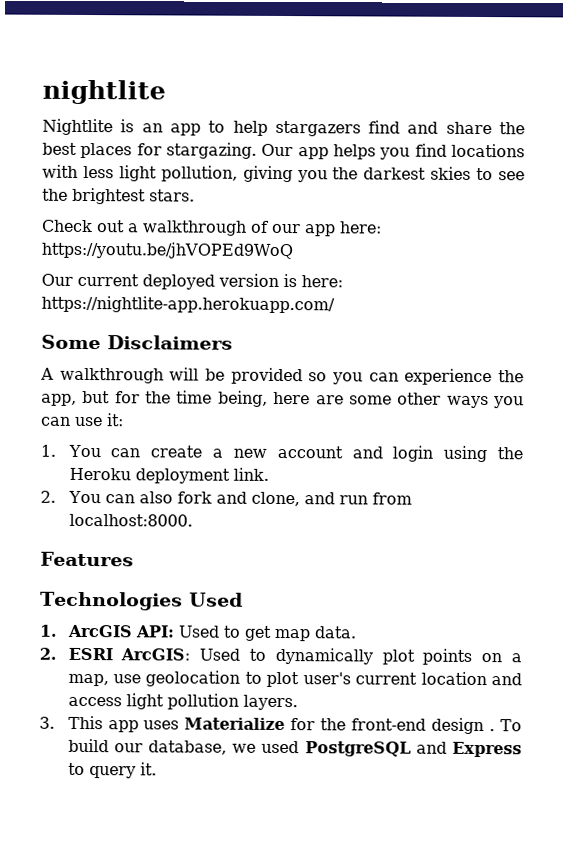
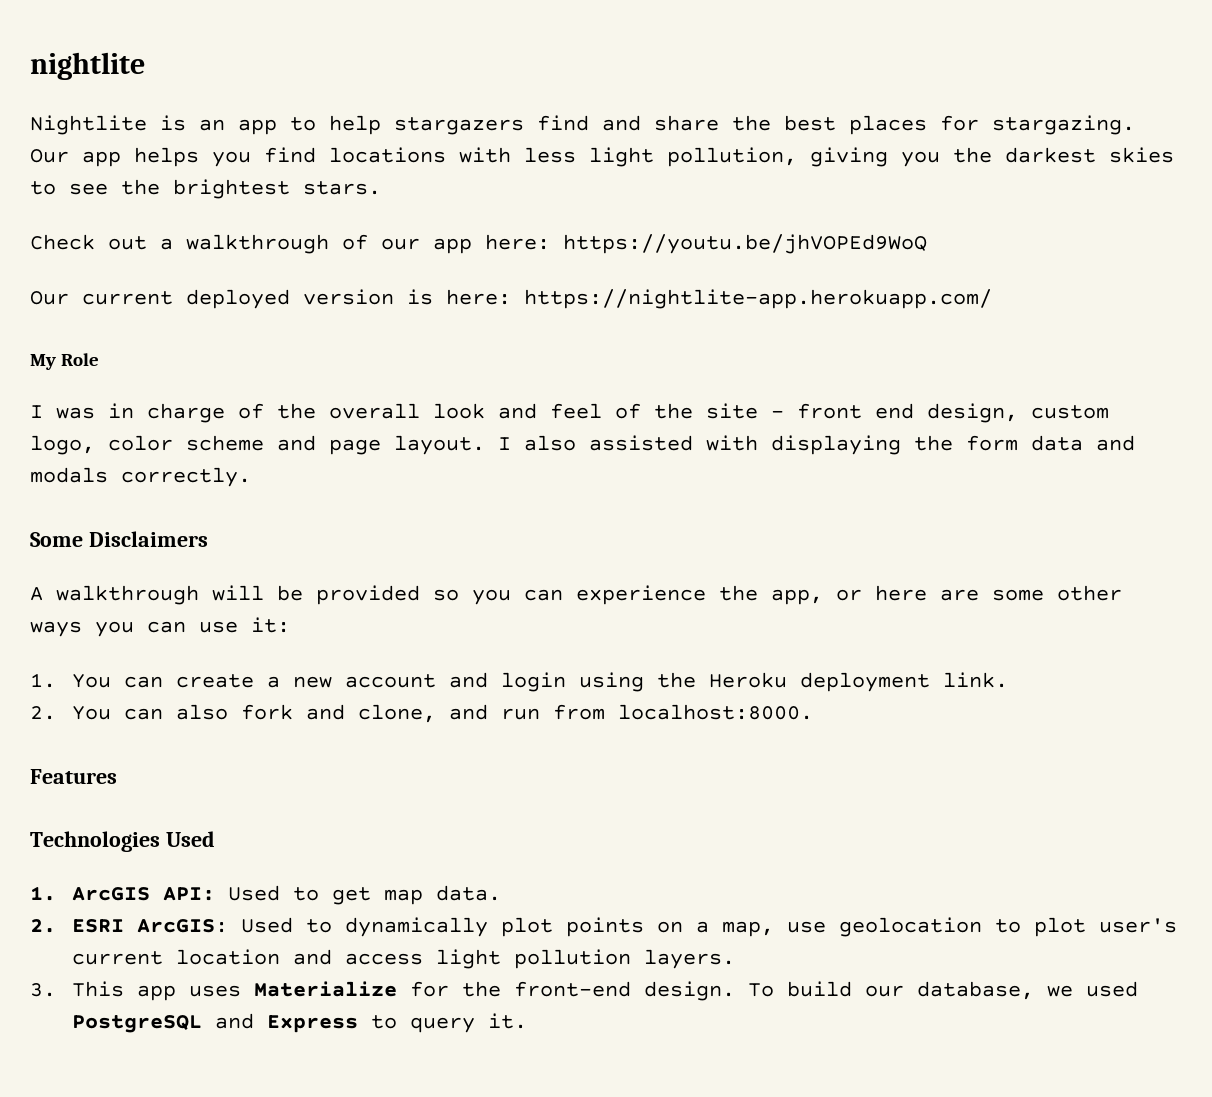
+ My Role
+ I was in charge of the overall look and feel of the site – front end design, custom logo, color scheme and page layout. I also assisted with displaying the form data and modals correctly.
- A walkthrough will be provided so you can experience the app, but for the time being, here are some other ways you can use it:
+ A walkthrough will be provided so you can experience the app, or here are some other ways you can use it:
- 3. This app uses Materialize for the front-end design .
+ 3. This app uses Materialize for the front-end design.

